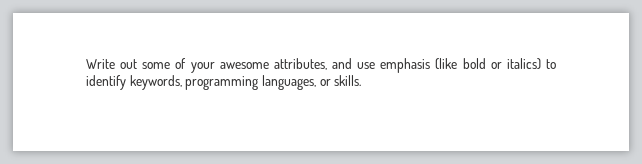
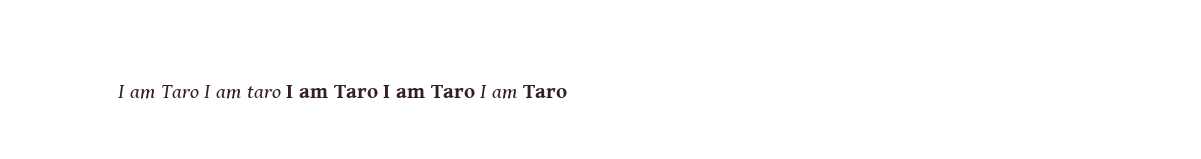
- Write out some of your awesome attributes, and use emphasis (like bold or italics) to identify keywords, programming languages, or skills.
+ I am Taro I am taro I am Taro I am Taro I am Taro

